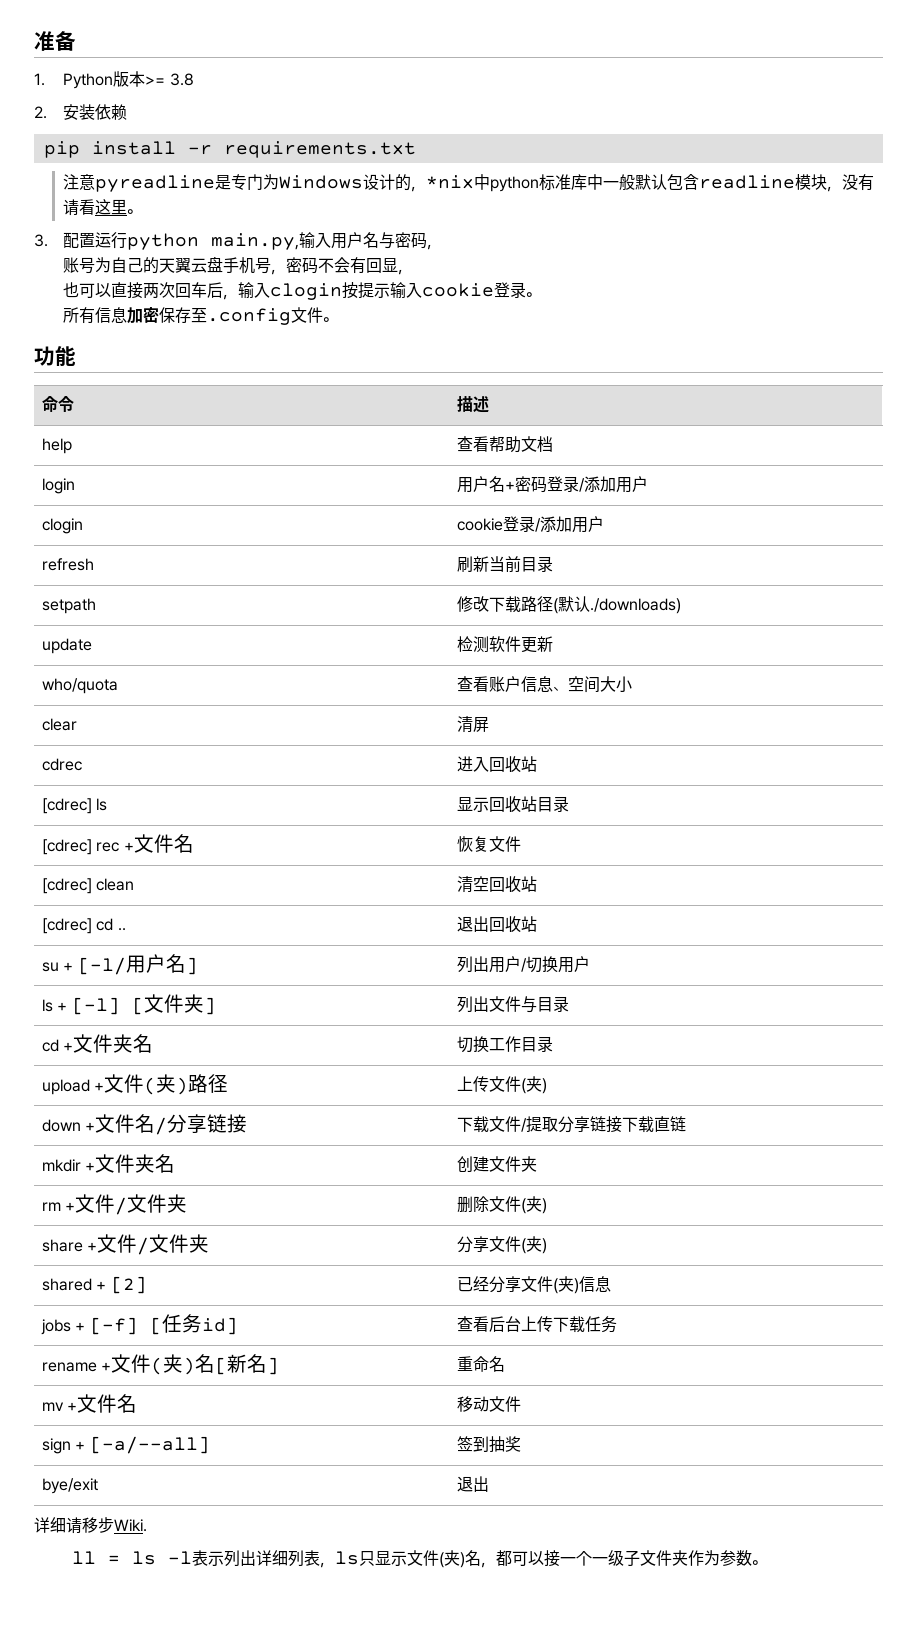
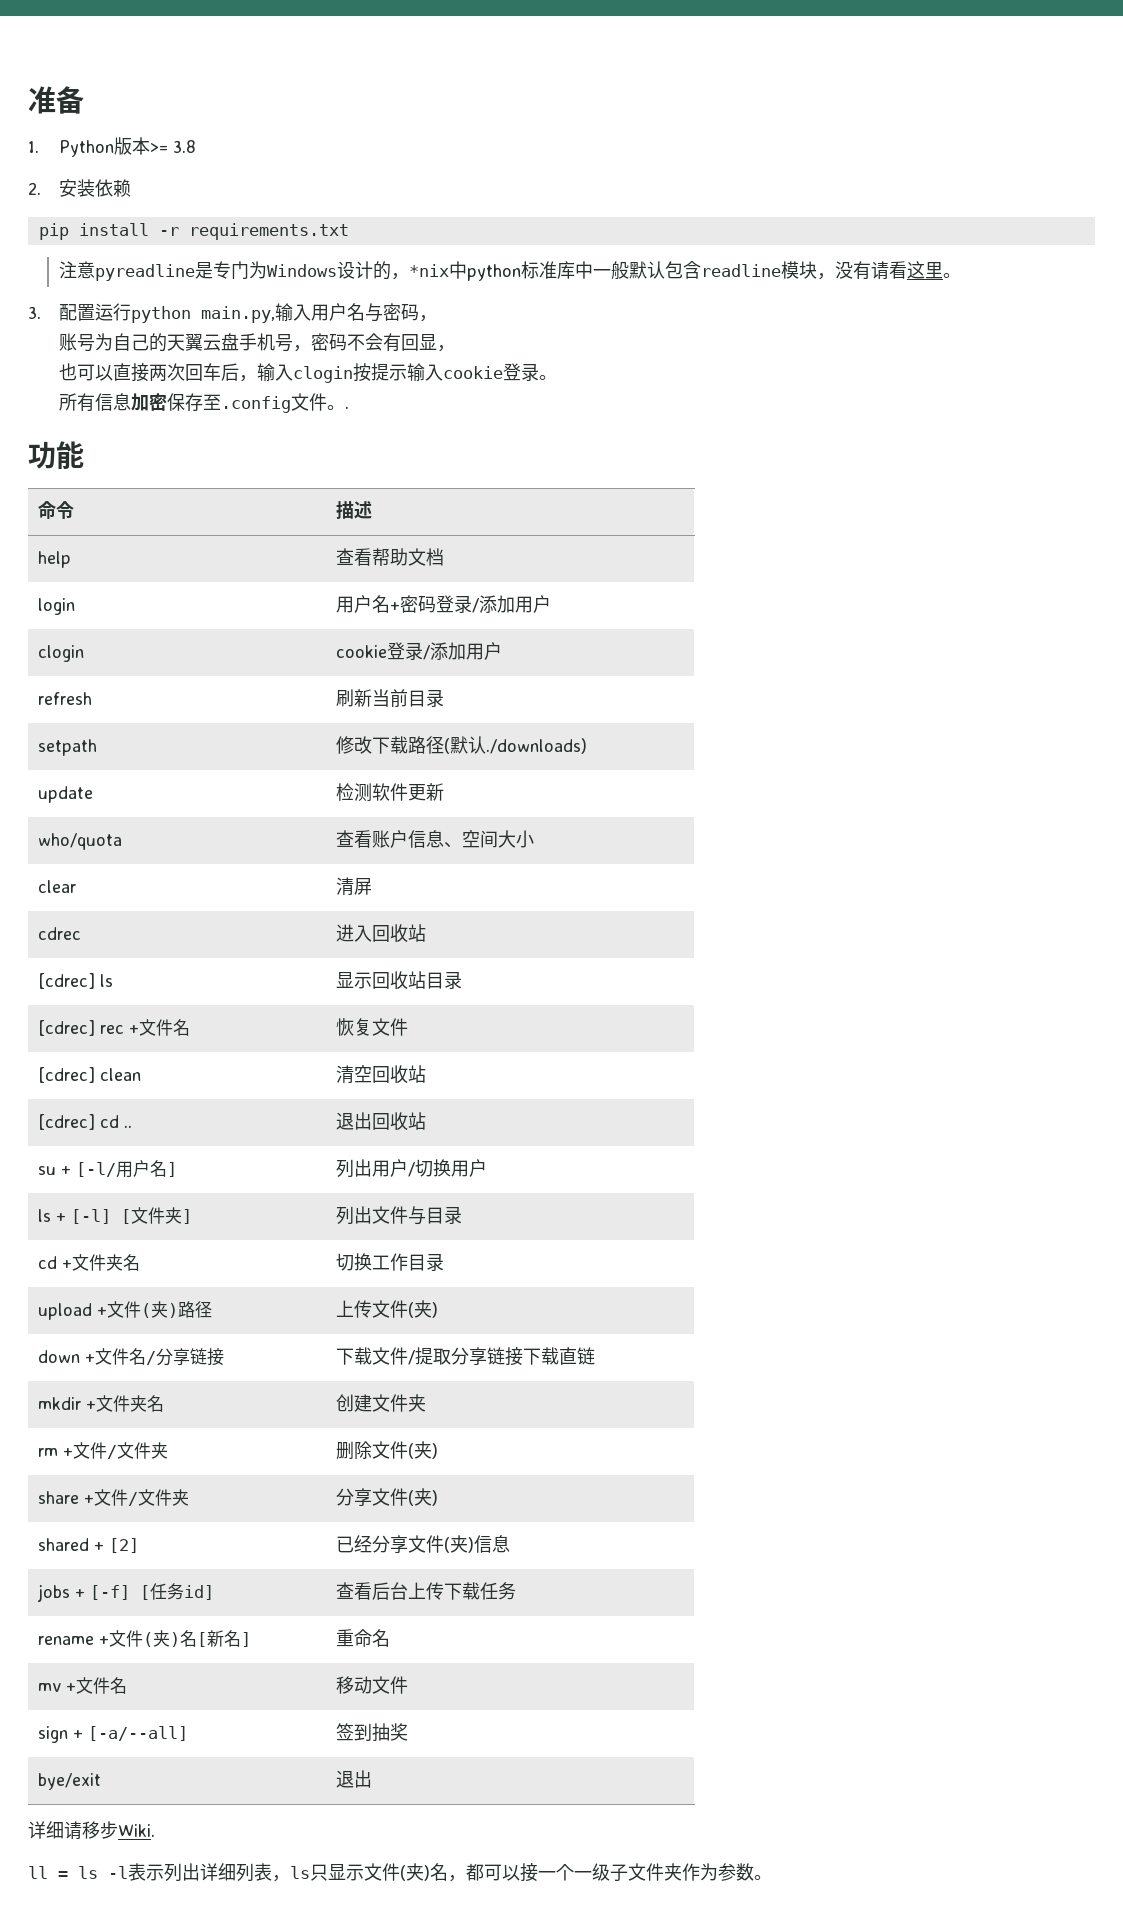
- 所有信息加密保存至.config文件。
+ 所有信息加密保存至.config文件。.

